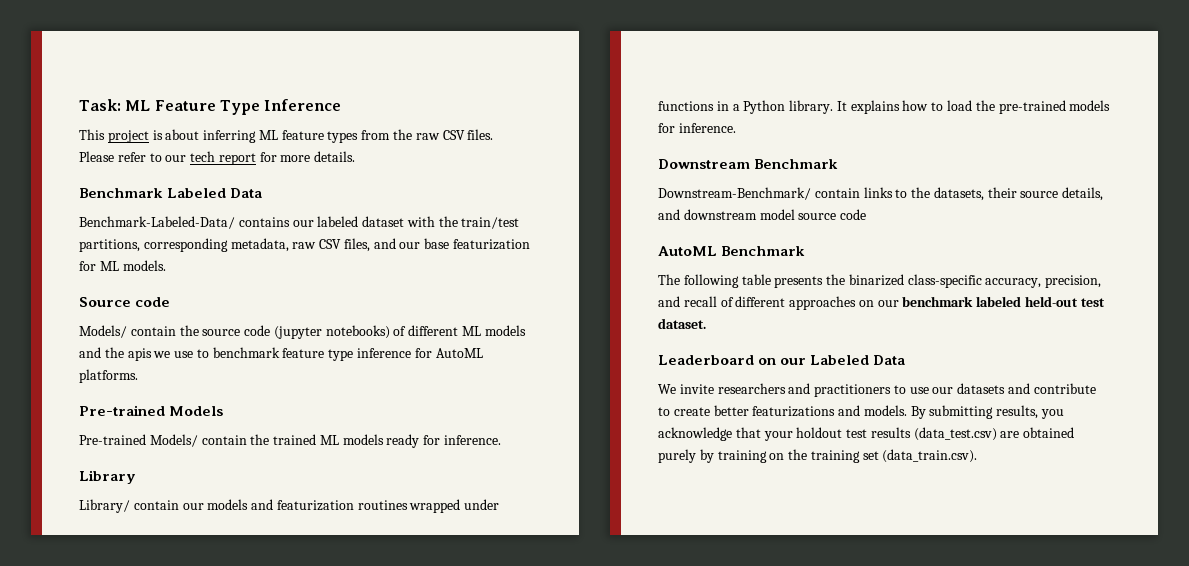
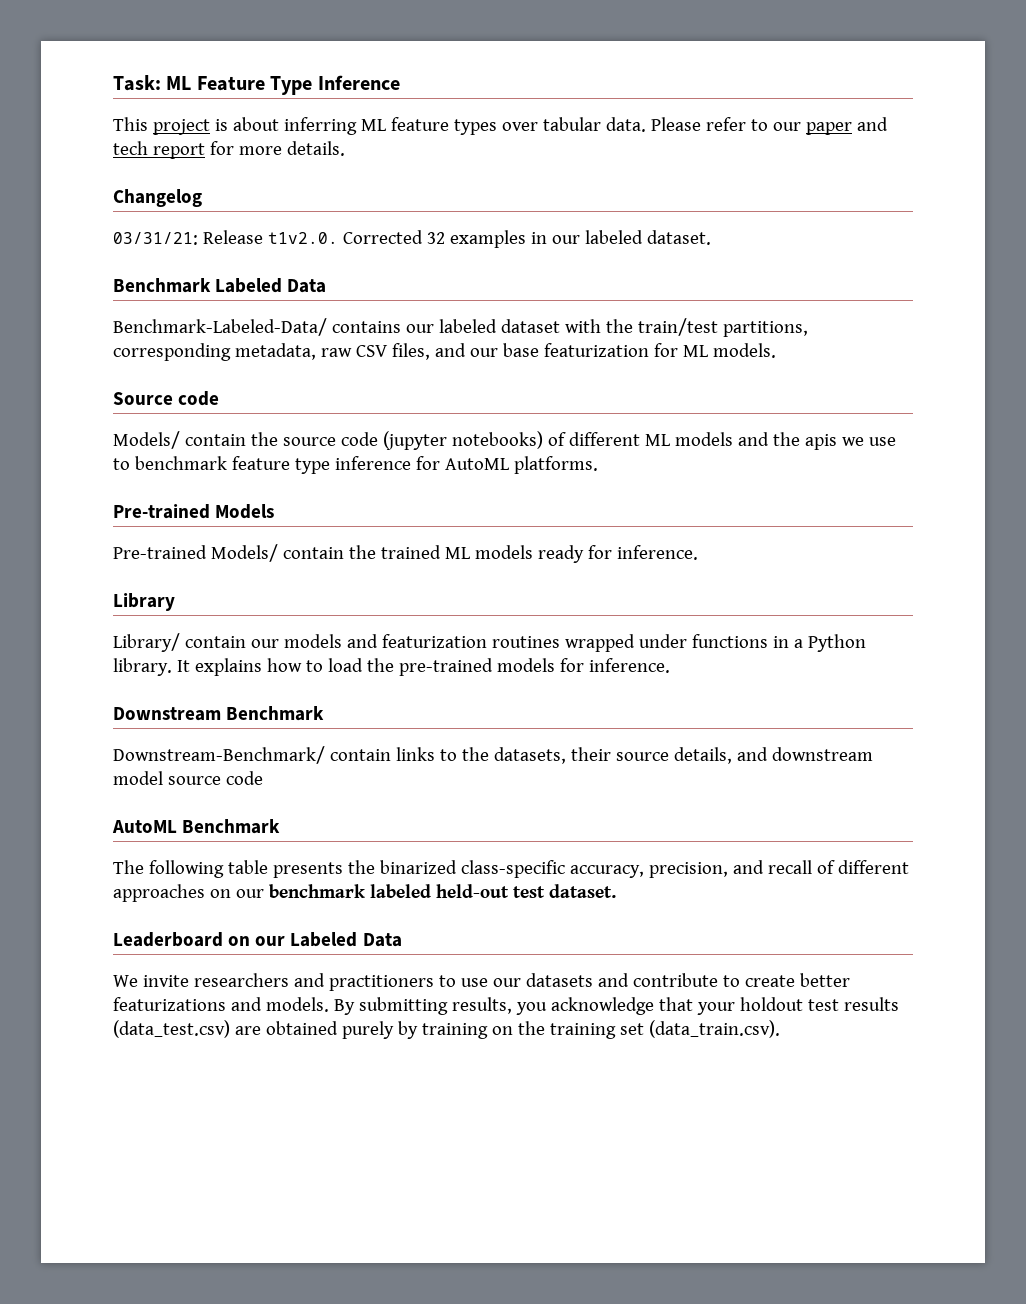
- This project is about inferring ML feature types from the raw CSV files.
+ This project is about inferring ML feature types over tabular data.
- Please refer to our tech report for more details.
+ Please refer to our paper and tech report for more details.
+ Changelog
+ 03/31/21: Release t1v2.0. Corrected 32 examples in our labeled dataset.

